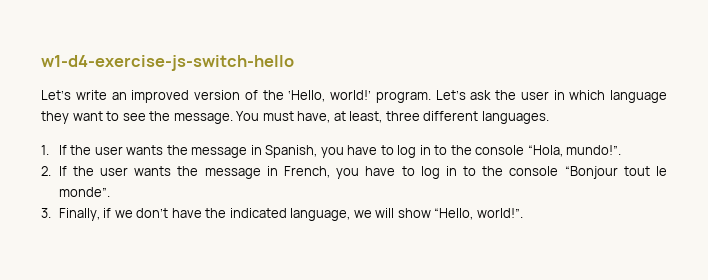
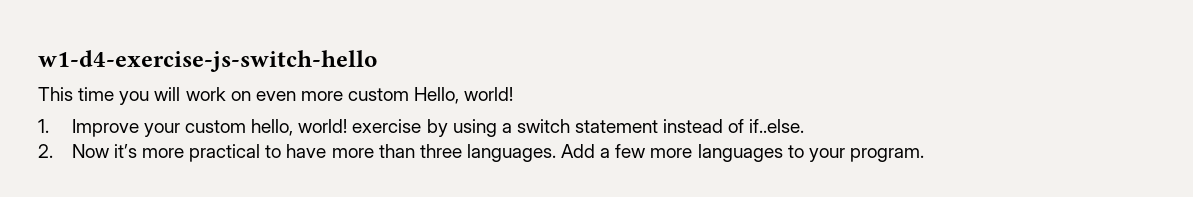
- Let’s write an improved version of the ‘Hello, world!’ program. Let’s ask the user in which language they want to see the message. You must have, at least, three different languages.
- 1. If the user wants the message in Spanish, you have to log in to the console “Hola, mundo!”.
- 2. If the user wants the message in French, you have to log in to the console “Bonjour tout le monde”.
- 3. Finally, if we don’t have the indicated language, we will show “Hello, world!”.
+ This time you will work on even more custom Hello, world!
+ 1. Improve your custom hello, world! exercise by using a switch statement instead of if..else.
+ 2. Now it’s more practical to have more than three languages. Add a few more languages to your program.

